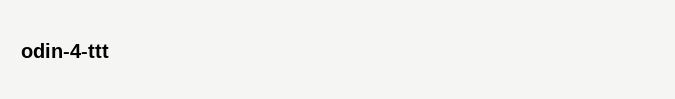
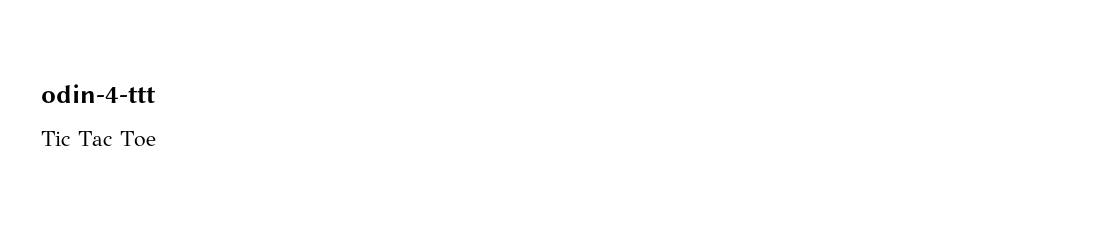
+ Tic Tac Toe

